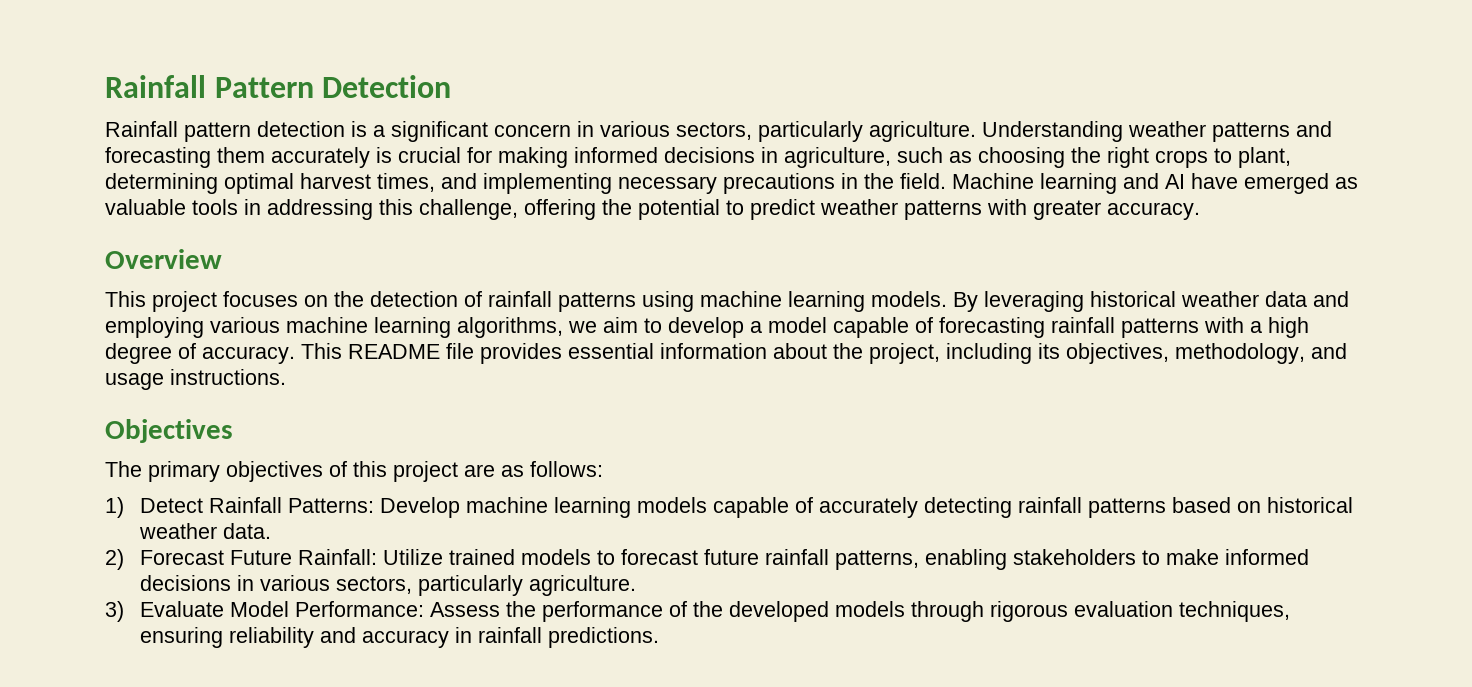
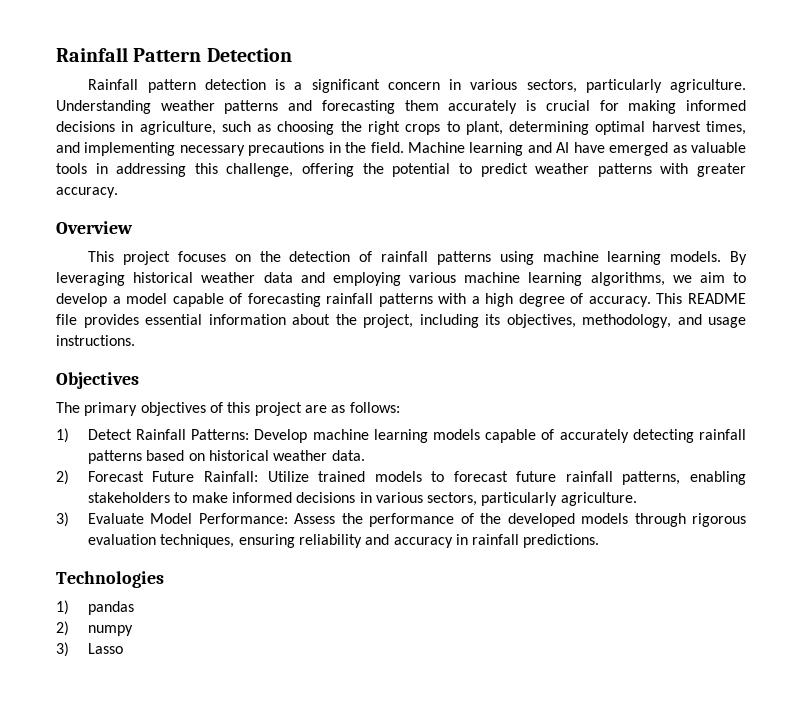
+ Technologies
+ 1) pandas
+ 2) numpy
+ 3) Lasso

